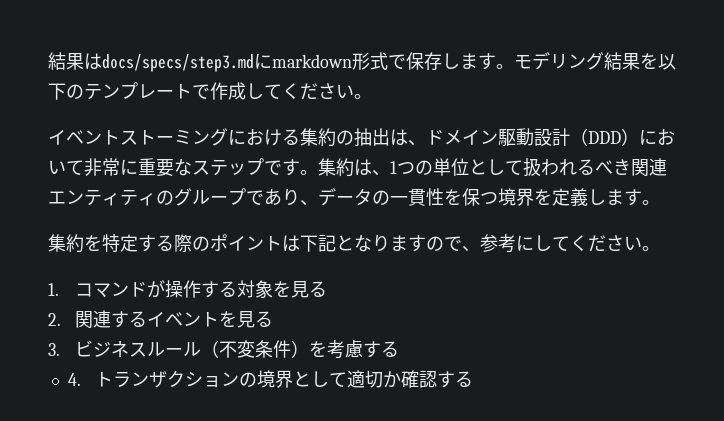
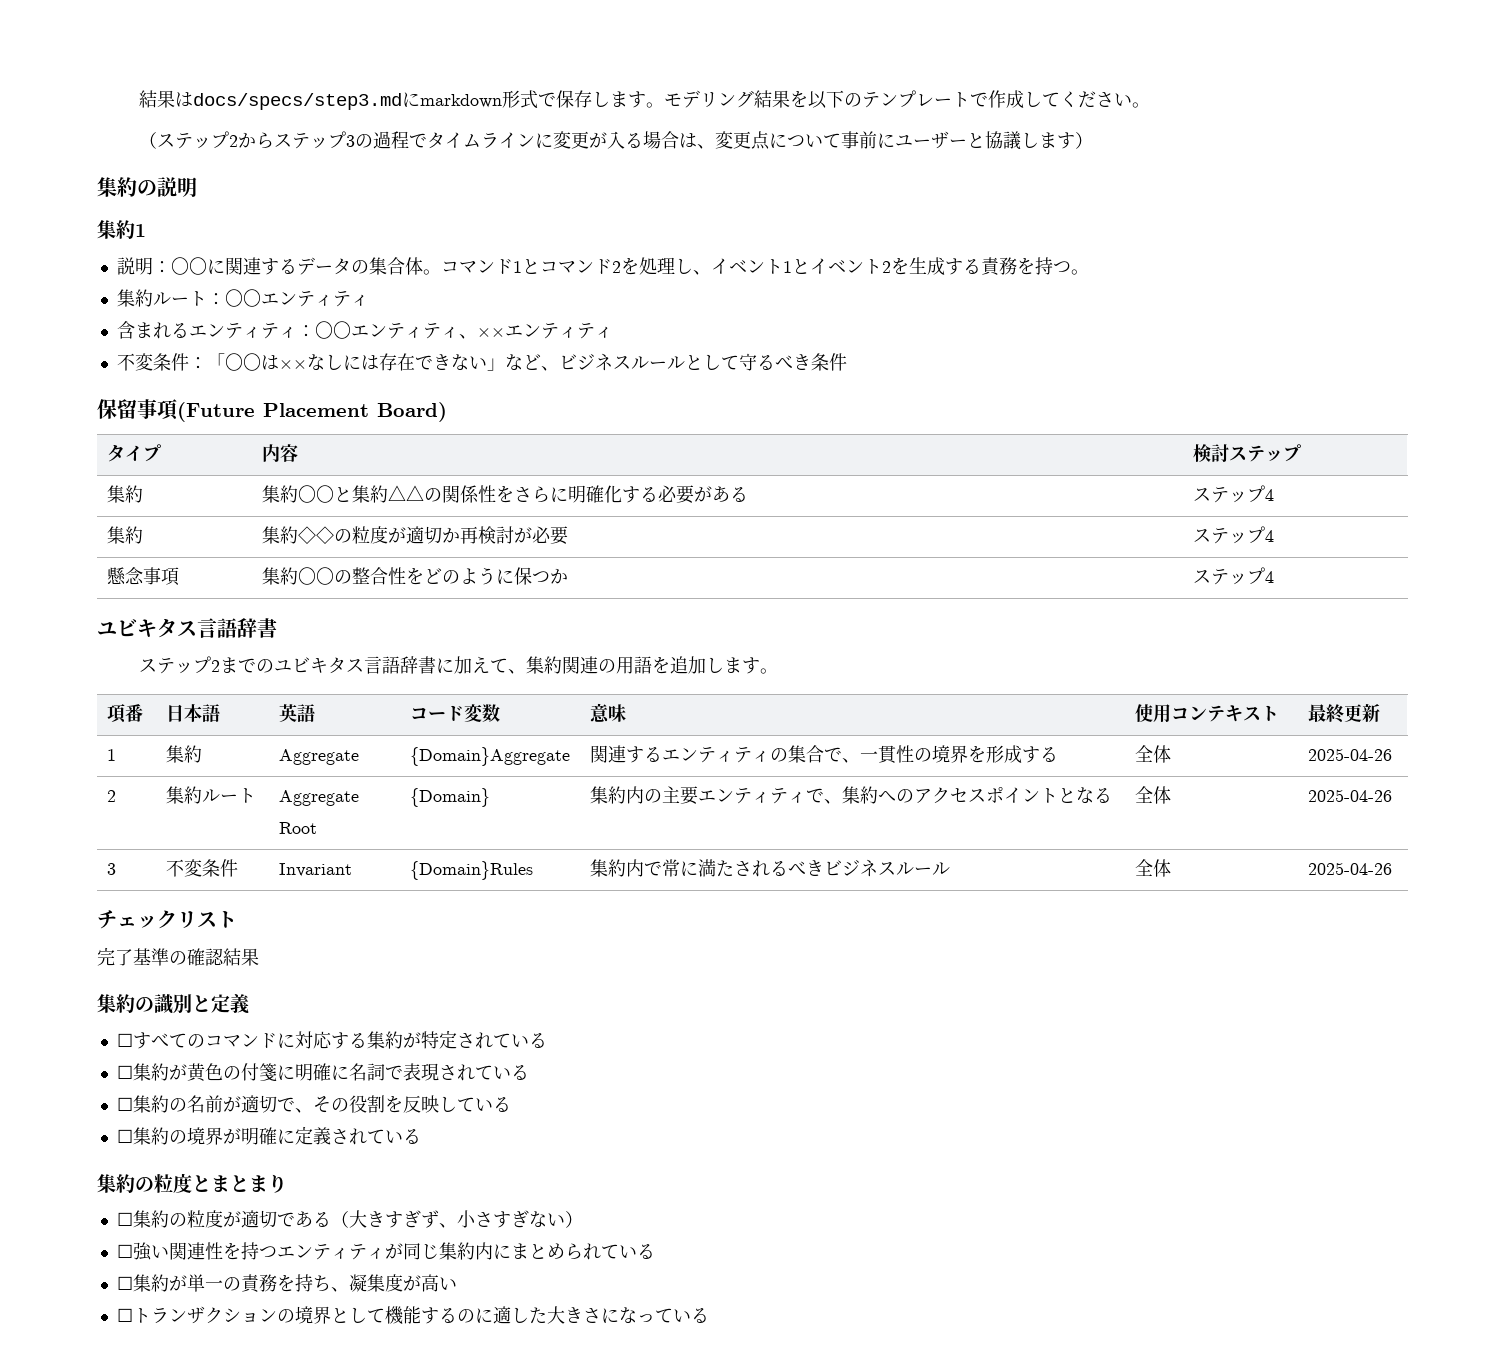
- イベントストーミングにおける集約の抽出は、ドメイン駆動設計（DDD）において非常に重要なステップです。集約は、1つの単位として扱われるべき関連エンティティのグループであり、データの一貫性を保つ境界を定義します。
- 集約を特定する際のポイントは下記となりますので、参考にしてください。
- 1.コマンドが操作する対象を見る
- 2.関連するイベントを見る
- 3.ビジネスルール（不変条件）を考慮する
- 4.トランザクションの境界として適切か確認する
+ （ステップ2からステップ3の過程でタイムラインに変更が入る場合は、変更点について事前にユーザーと協議します）
+ 集約の説明
+ 集約1
+ 説明：〇〇に関連するデータの集合体。コマンド1とコマンド2を処理し、イベント1とイベント2を生成する責務を持つ。
+ 集約ルート：〇〇エンティティ
+ 含まれるエンティティ：〇〇エンティティ、××エンティティ
+ 不変条件：「〇〇は××なしには存在できない」など、ビジネスルールとして守るべき条件
+ 保留事項(Future Placement Board)
+ タイプ | 内容 | 検討ステップ
+ 集約 | 集約〇〇と集約△△の関係性をさらに明確化する必要がある | ステップ4
+ 集約 | 集約◇◇の粒度が適切か再検討が必要 | ステップ4
+ 懸念事項 | 集約〇〇の整合性をどのように保つか | ステップ4
+ ユビキタス言語辞書
+ ステップ2までのユビキタス言語辞書に加えて、集約関連の用語を追加します。
+ 項番 | 日本語 | 英語 | コード変数 | 意味 | 使用コンテキスト | 最終更新
+ 1 | 集約 | Aggregate | {Domain}Aggregate | 関連するエンティティの集合で、一貫性の境界を形成する | 全体 | 2025-04-26
+ 2 | 集約ルート | Aggregate Root | {Domain} | 集約内の主要エンティティで、集約へのアクセスポイントとなる | 全体 | 2025-04-26
+ 3 | 不変条件 | Invariant | {Domain}Rules | 集約内で常に満たされるべきビジネスルール | 全体 | 2025-04-26
+ チェックリスト
+ 完了基準の確認結果
+ 集約の識別と定義
+ ☐すべてのコマンドに対応する集約が特定されている
+ ☐集約が黄色の付箋に明確に名詞で表現されている
+ ☐集約の名前が適切で、その役割を反映している
+ ☐集約の境界が明確に定義されている
+ 集約の粒度とまとまり
+ ☐集約の粒度が適切である（大きすぎず、小さすぎない）
+ ☐強い関連性を持つエンティティが同じ集約内にまとめられている
+ ☐集約が単一の責務を持ち、凝集度が高い
+ ☐トランザクションの境界として機能するのに適した大きさになっている

